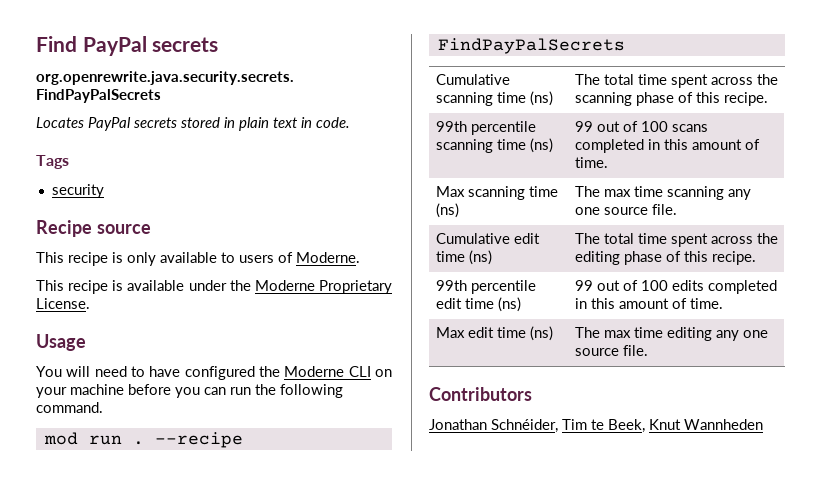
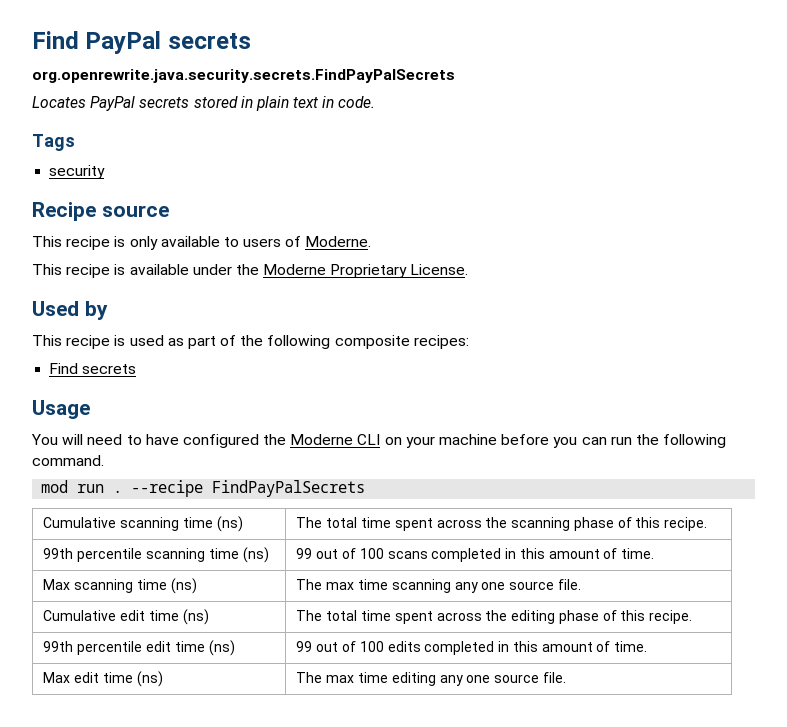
+ Used by
+ This recipe is used as part of the following composite recipes:
+ Find secrets
- Contributors
- Jonathan Schnéider, Tim te Beek, Knut Wannheden

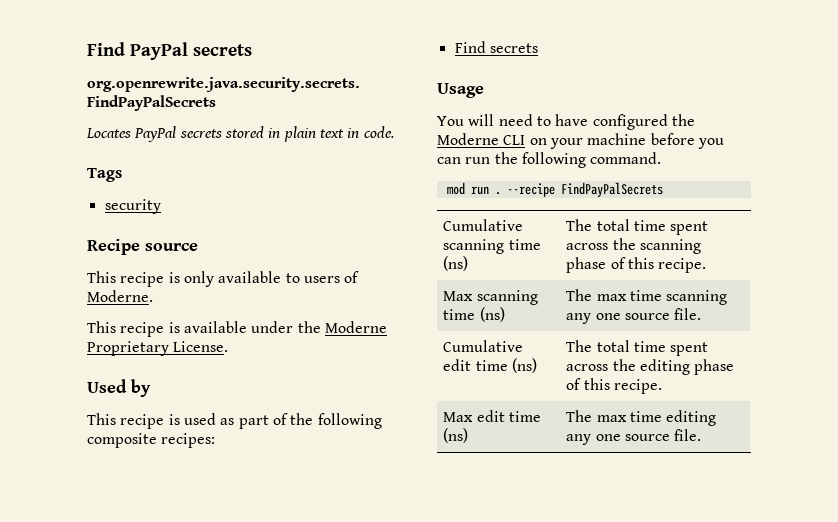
- 99th percentile scanning time (ns) | 99 out of 100 scans completed in this amount of time.
- 99th percentile edit time (ns) | 99 out of 100 edits completed in this amount of time.

